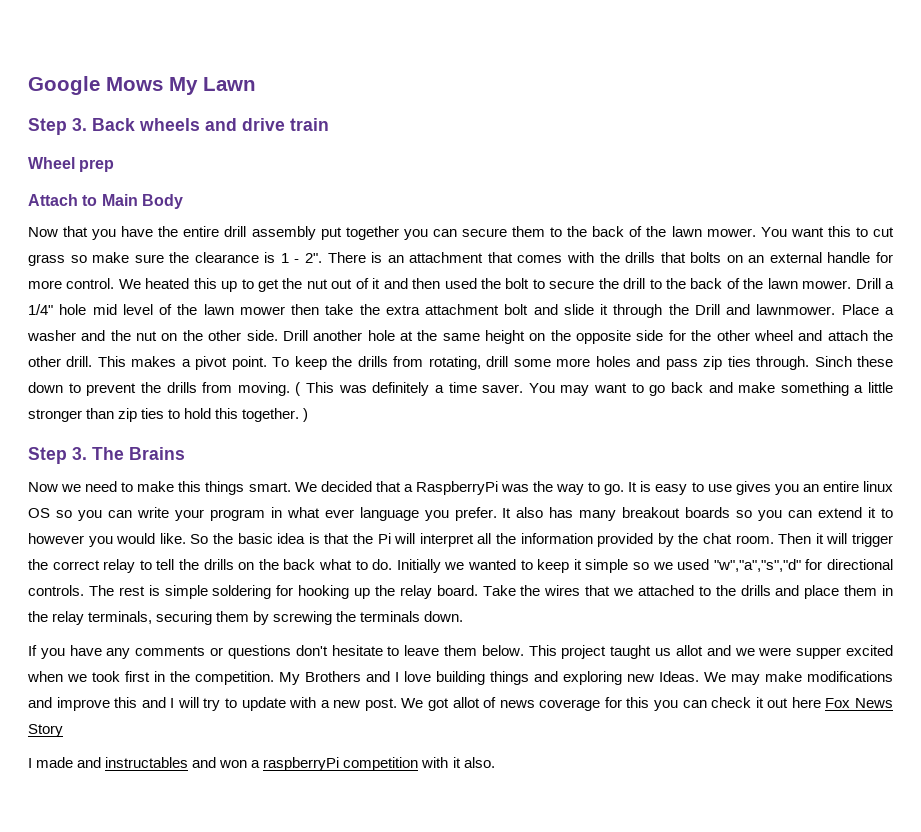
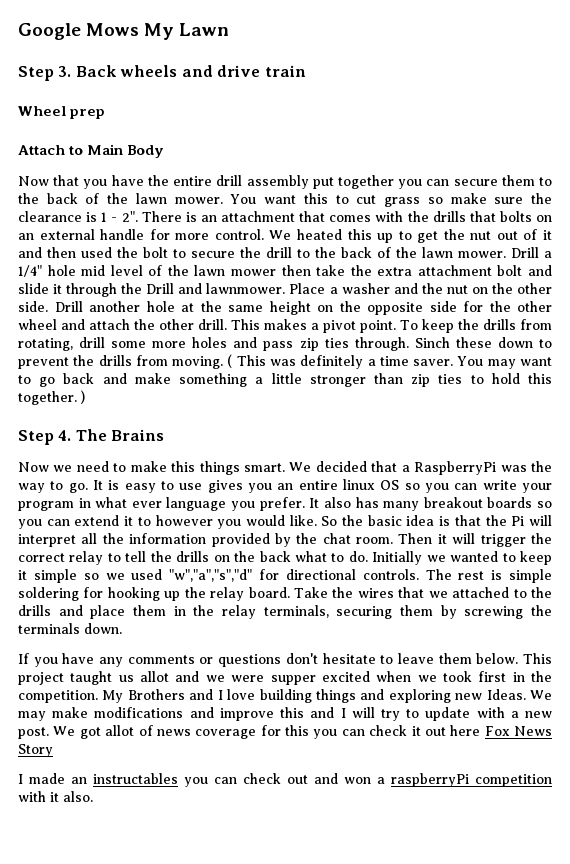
- Step 3. The Brains
+ Step 4. The Brains
- I made and instructables and won a raspberryPi competition with it also.
+ I made an instructables you can check out and won a raspberryPi competition with it also.

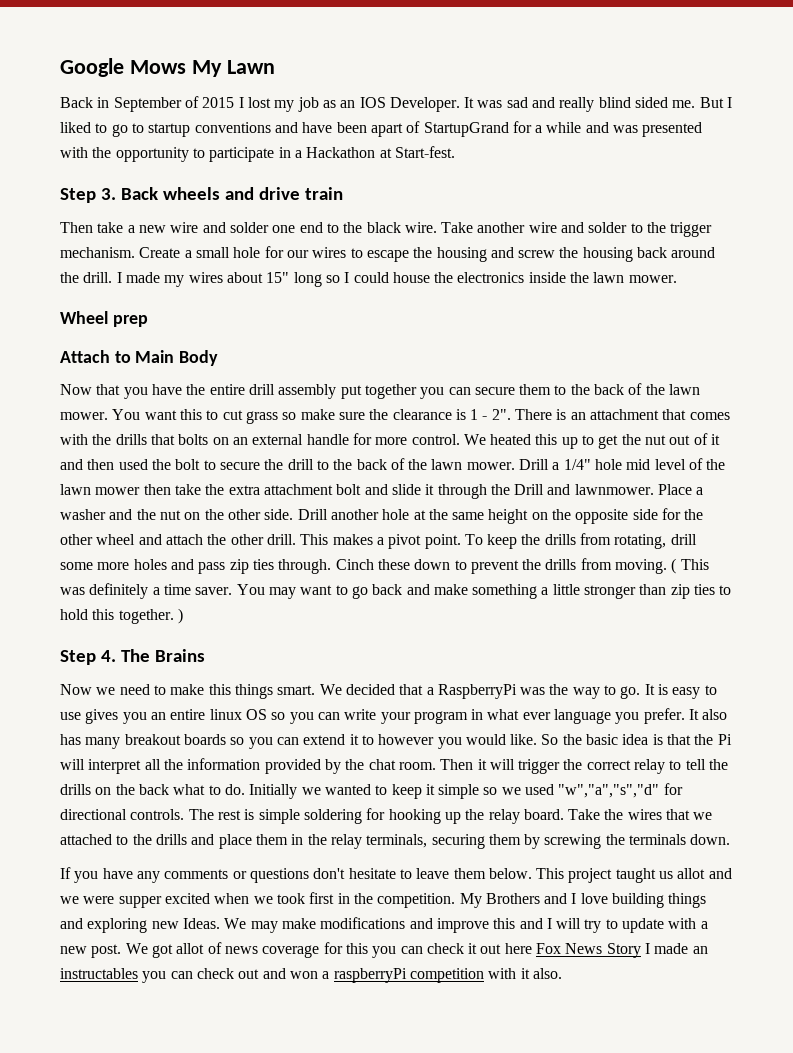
+ Back in September of 2015 I lost my job as an IOS Developer. It was sad and really blind sided me. But I liked to go to startup conventions and have been apart of StartupGrand for a while and was presented with the opportunity to participate in a Hackathon at Start-fest.
+ Then take a new wire and solder one end to the black wire. Take another wire and solder to the trigger mechanism. Create a small hole for our wires to escape the housing and screw the housing back around the drill. I made my wires about 15" long so I could house the electronics inside the lawn mower.
- Sinch these down to prevent the drills from moving.
+ Cinch these down to prevent the drills from moving.
- We got allot of news coverage for this you can check it out here Fox News Story
- I made an instructables you can check out and won a raspberryPi competition with it also.
+ We got allot of news coverage for this you can check it out here Fox News Story I made an instructables you can check out and won a raspberryPi competition with it also.

